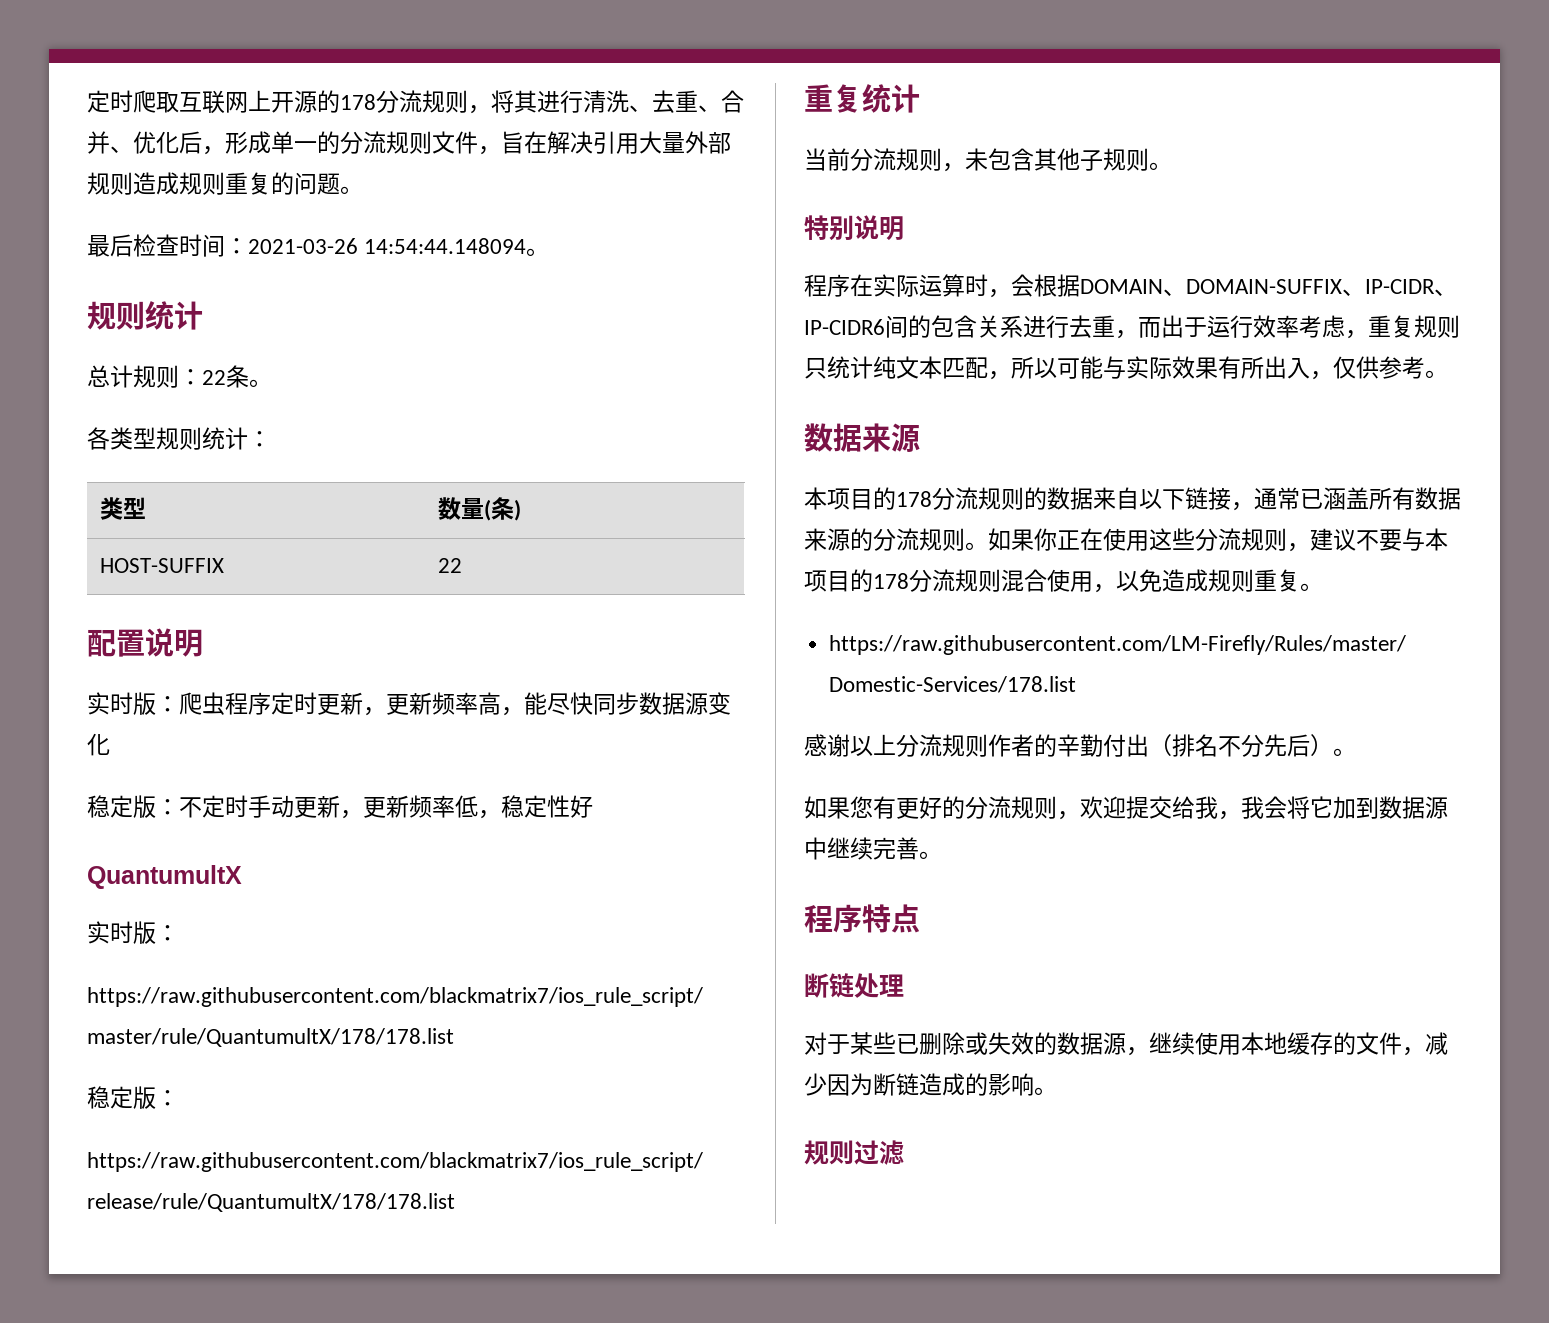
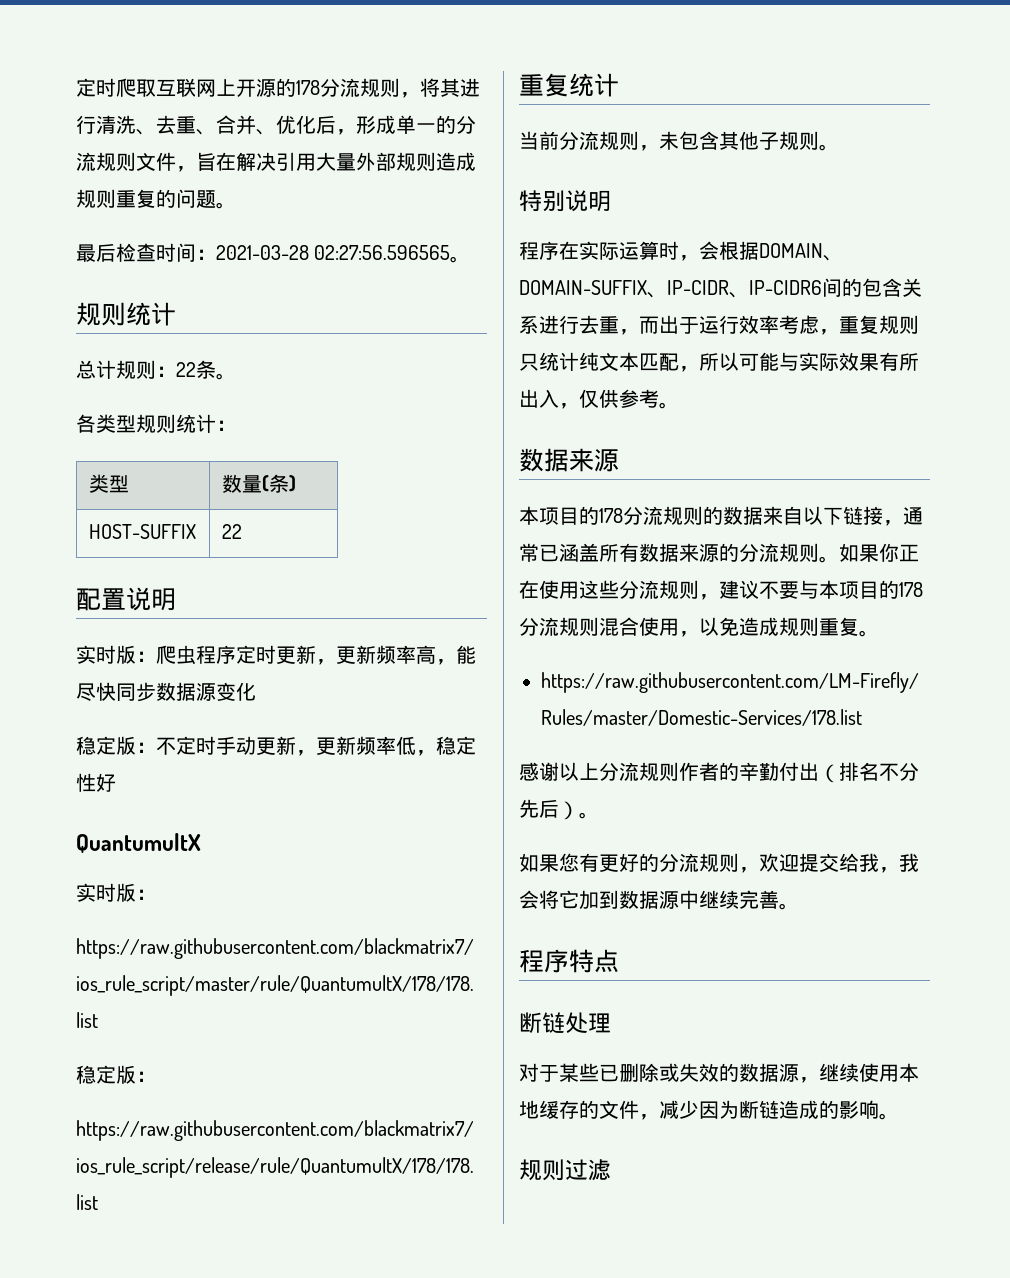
- 最后检查时间：2021-03-26 14:54:44.148094。
+ 最后检查时间：2021-03-28 02:27:56.596565。

